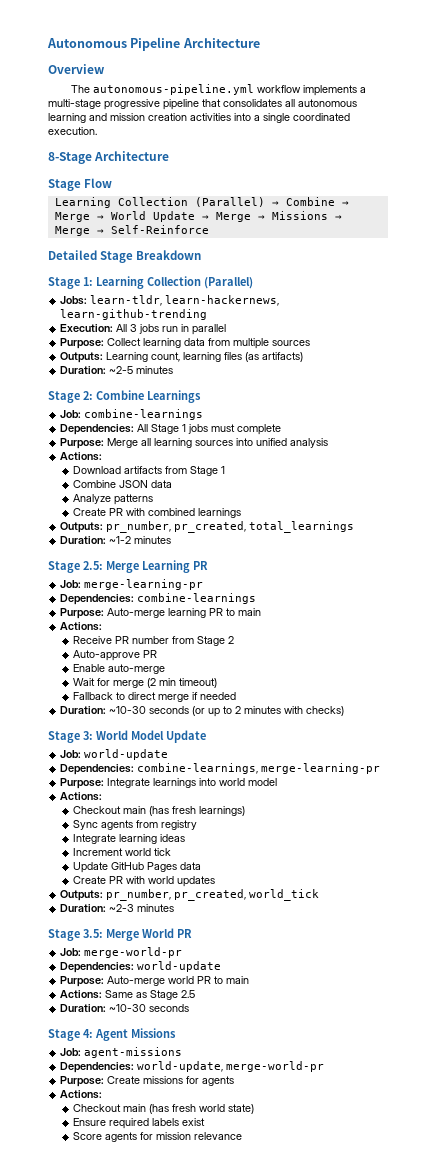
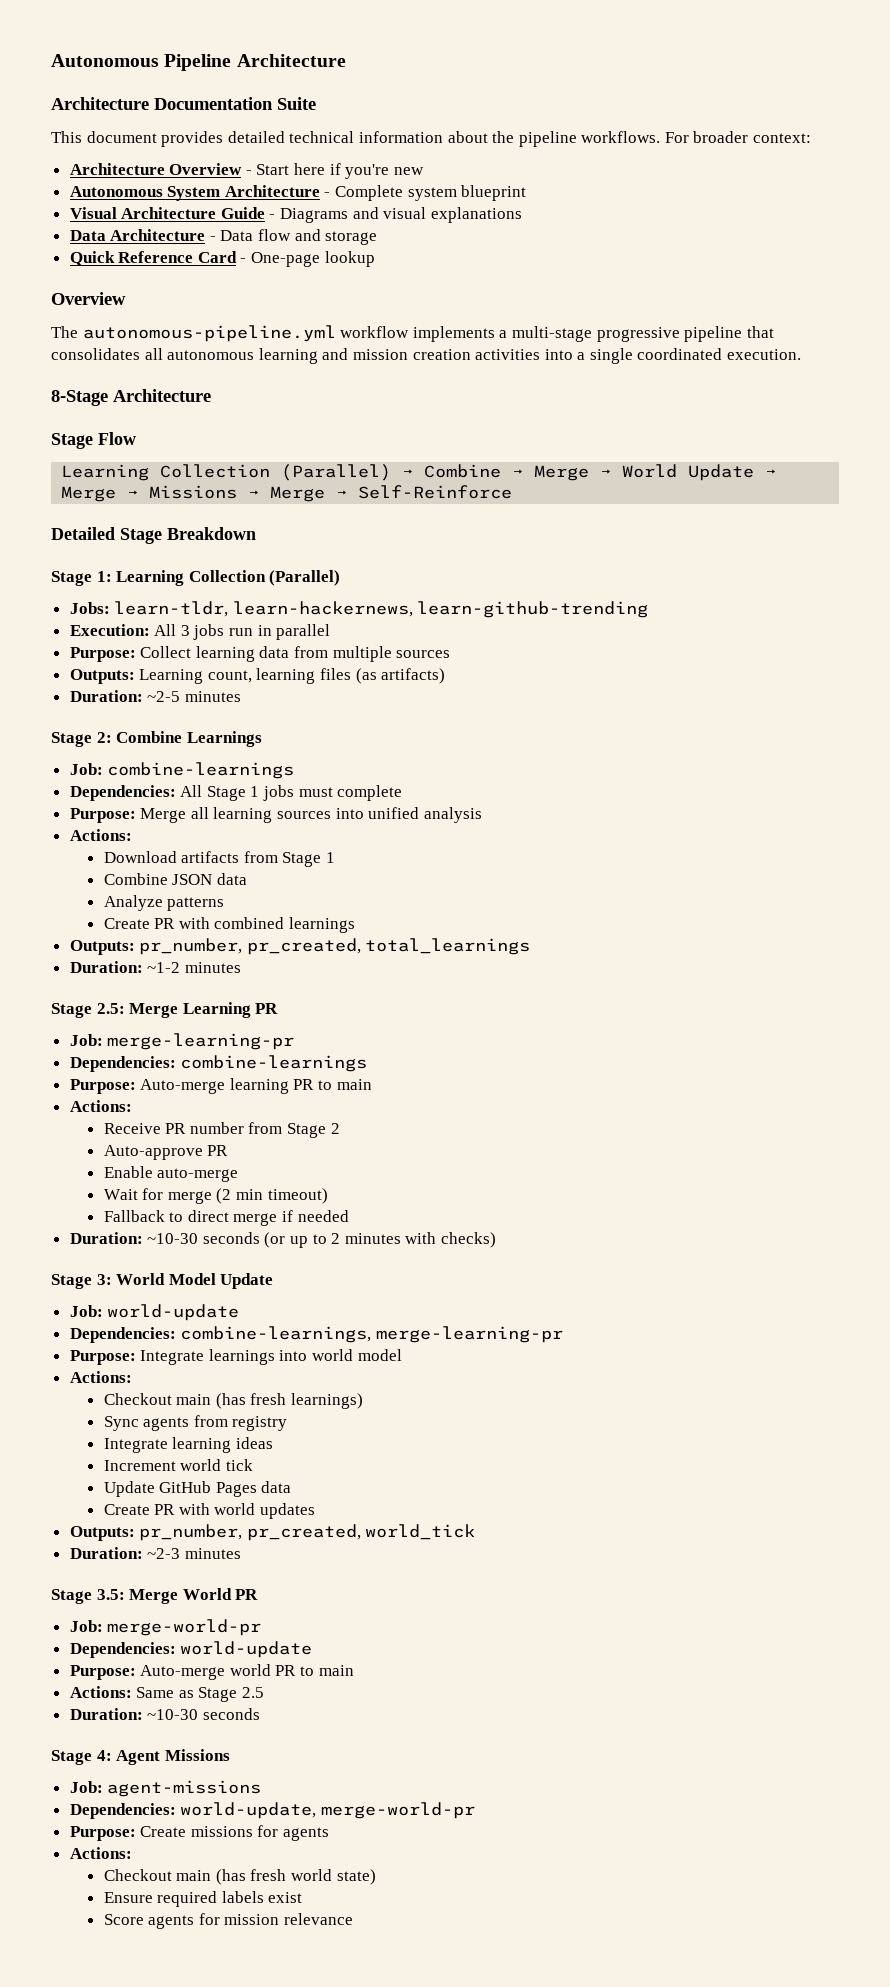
+ Architecture Documentation Suite
+ This document provides detailed technical information about the pipeline workflows. For broader context:
+ Architecture Overview - Start here if you're new
+ Autonomous System Architecture - Complete system blueprint
+ Visual Architecture Guide - Diagrams and visual explanations
+ Data Architecture - Data flow and storage
+ Quick Reference Card - One-page lookup

